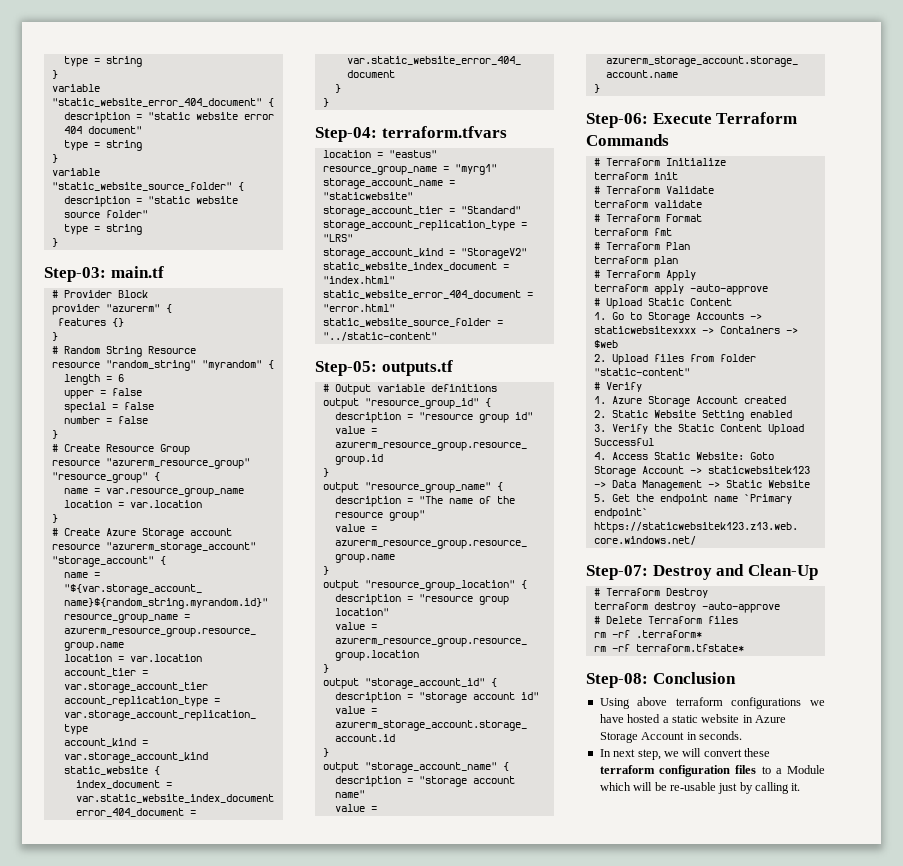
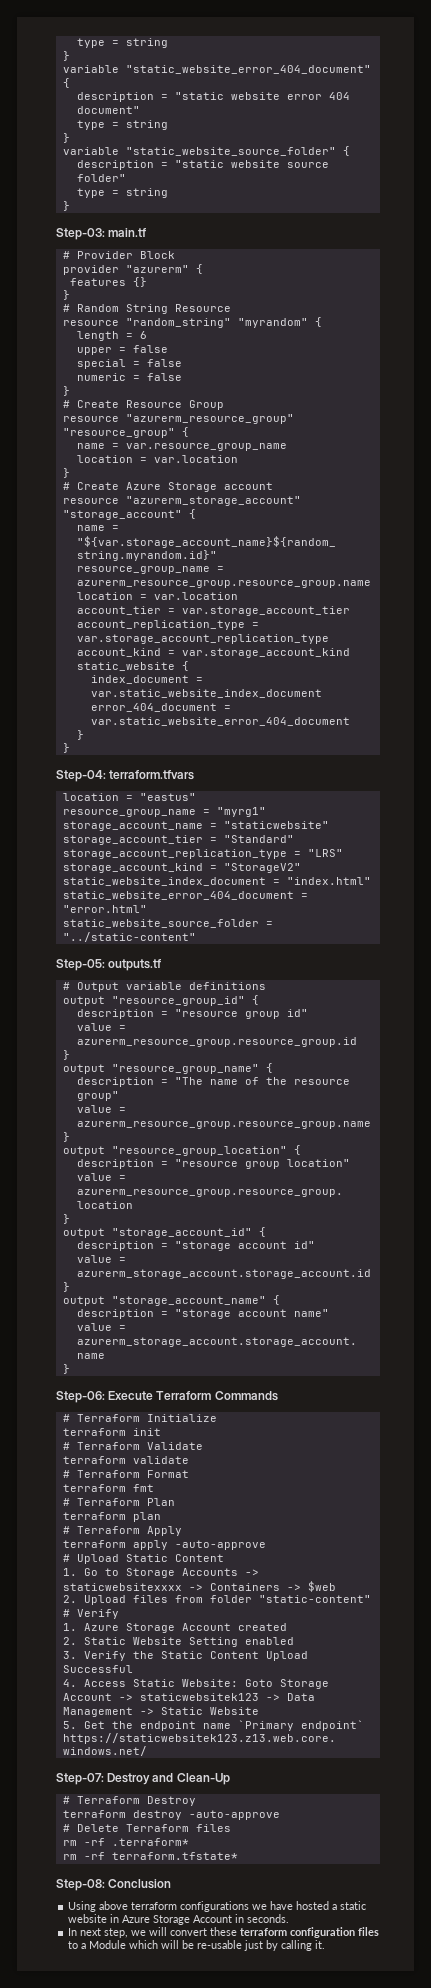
- number = false
+ numeric = false

